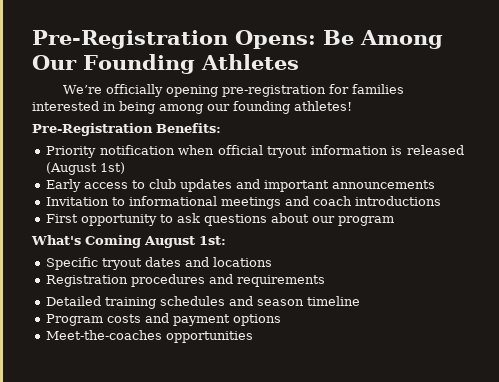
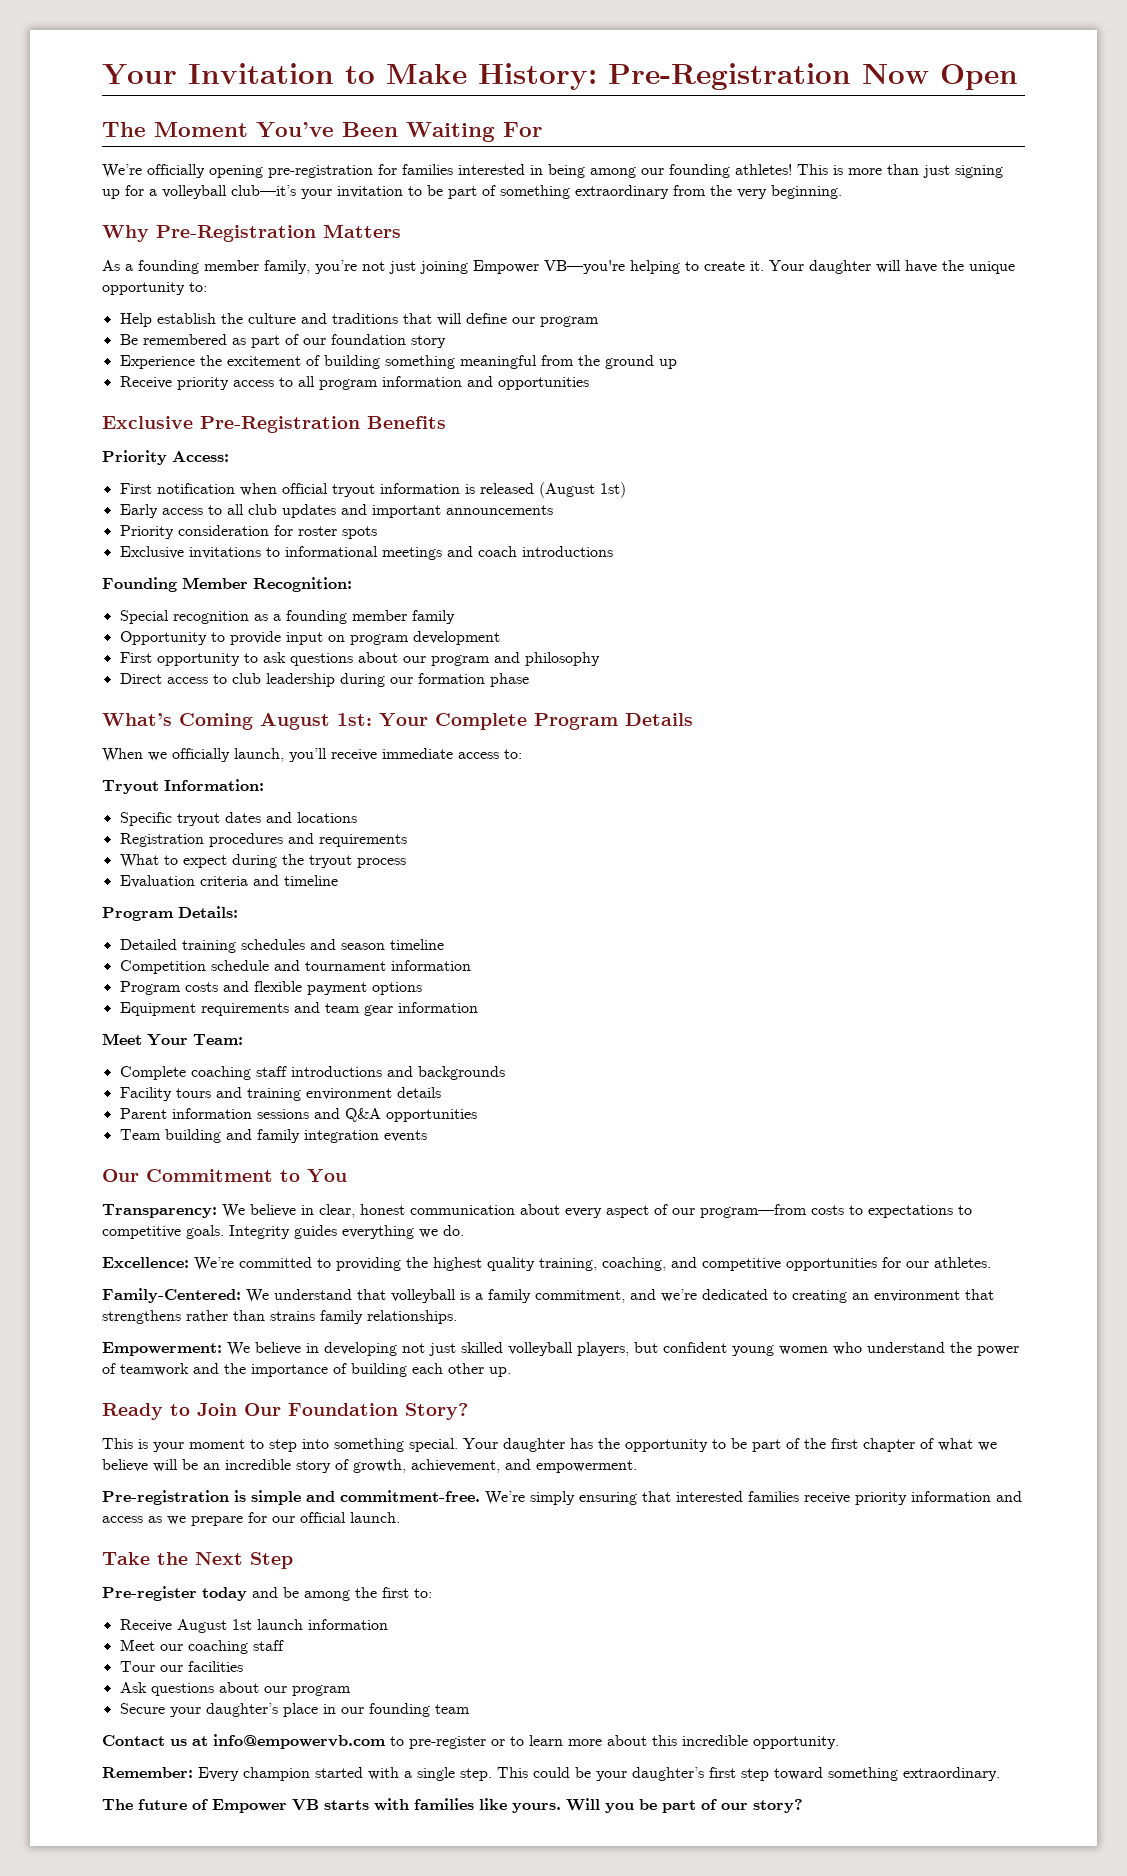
- Pre-Registration Opens: Be Among Our Founding Athletes
+ Your Invitation to Make History: Pre-Registration Now Open
+ The Moment You’ve Been Waiting For
- We’re officially opening pre-registration for families interested in being among our founding athletes!
- Pre-Registration Benefits:
- Priority notification when official tryout information is released (August 1st)
+ We’re officially opening pre-registration for families interested in being among our founding athletes! This is more than just signing up for a volleyball club—it’s your invitation to be part of something extraordinary from the very beginning.
+ Why Pre-Registration Matters
+ As a founding member family, you’re not just joining Empower VB—you're helping to create it. Your daughter will have the unique opportunity to:
+ Help establish the culture and traditions that will define our program
+ Be remembered as part of our foundation story
+ Experience the excitement of building something meaningful from the ground up
+ Receive priority access to all program information and opportunities
+ Exclusive Pre-Registration Benefits
+ Priority Access:
+ First notification when official tryout information is released (August 1st)
- Early access to club updates and important announcements
+ Early access to all club updates and important announcements
- Invitation to informational meetings and coach introductions
+ Priority consideration for roster spots
+ Exclusive invitations to informational meetings and coach introductions
+ Founding Member Recognition:
+ Special recognition as a founding member family
+ Opportunity to provide input on program development
- First opportunity to ask questions about our program
- What's Coming August 1st:
+ First opportunity to ask questions about our program and philosophy
+ Direct access to club leadership during our formation phase
+ What’s Coming August 1st: Your Complete Program Details
+ When we officially launch, you’ll receive immediate access to:
+ Tryout Information:
+ What to expect during the tryout process
+ Evaluation criteria and timeline
+ Program Details:
+ Competition schedule and tournament information
- Program costs and payment options
+ Program costs and flexible payment options
- Meet-the-coaches opportunities
+ Equipment requirements and team gear information
+ Meet Your Team:
+ Complete coaching staff introductions and backgrounds
+ Facility tours and training environment details
+ Parent information sessions and Q&A opportunities
+ Team building and family integration events
+ Our Commitment to You
+ Transparency: We believe in clear, honest communication about every aspect of our program—from costs to expectations to competitive goals. Integrity guides everything we do.
+ Excellence: We’re committed to providing the highest quality training, coaching, and competitive opportunities for our athletes.
+ Family-Centered: We understand that volleyball is a family commitment, and we’re dedicated to creating an environment that strengthens rather than strains family relationships.
+ Empowerment: We believe in developing not just skilled volleyball players, but confident young women who understand the power of teamwork and the importance of building each other up.
+ Ready to Join Our Foundation Story?
+ This is your moment to step into something special. Your daughter has the opportunity to be part of the first chapter of what we believe will be an incredible story of growth, achievement, and empowerment.
+ Pre-registration is simple and commitment-free. We’re simply ensuring that interested families receive priority information and access as we prepare for our official launch.
+ Take the Next Step
+ Pre-register today and be among the first to:
+ Receive August 1st launch information
+ Meet our coaching staff
+ Tour our facilities
+ Ask questions about our program
+ Secure your daughter’s place in our founding team
+ Contact us at info@empowervb.com to pre-register or to learn more about this incredible opportunity.
+ Remember: Every champion started with a single step. This could be your daughter’s first step toward something extraordinary.
+ The future of Empower VB starts with families like yours. Will you be part of our story?

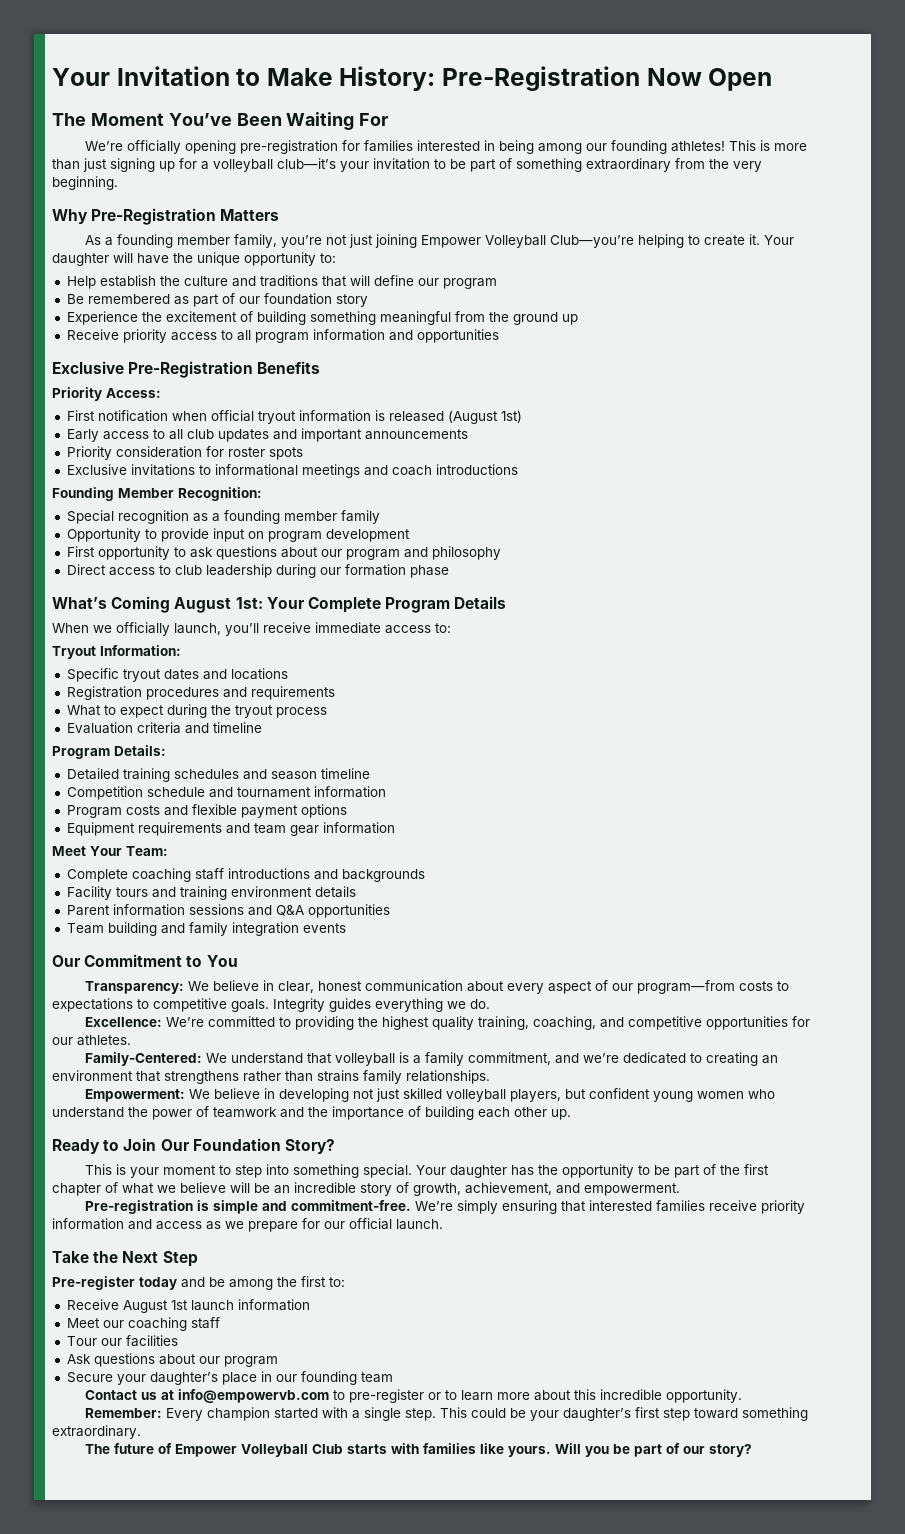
- As a founding member family, you’re not just joining Empower VB—you're helping to create it.
+ As a founding member family, you’re not just joining Empower Volleyball Club—you’re helping to create it.
- The future of Empower VB starts with families like yours.
+ The future of Empower Volleyball Club starts with families like yours.

